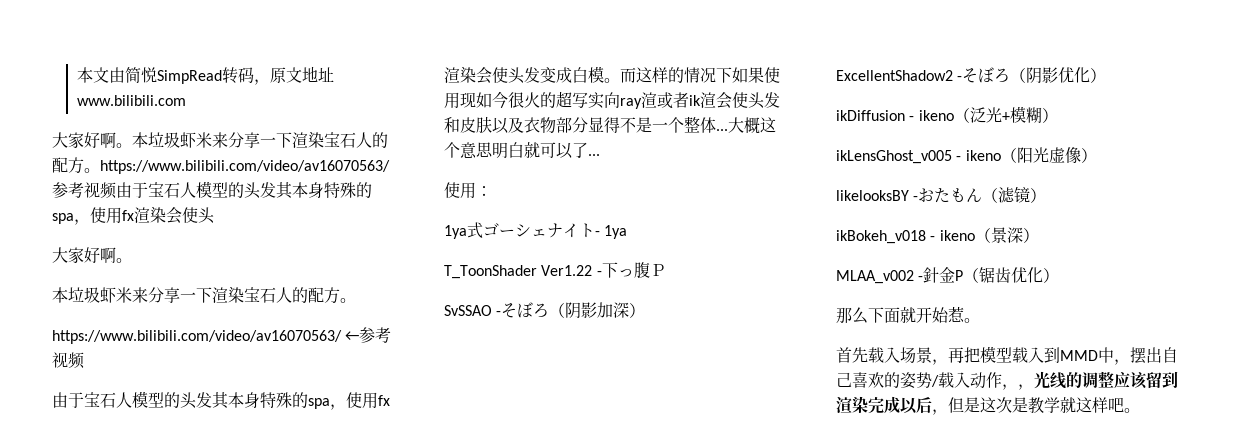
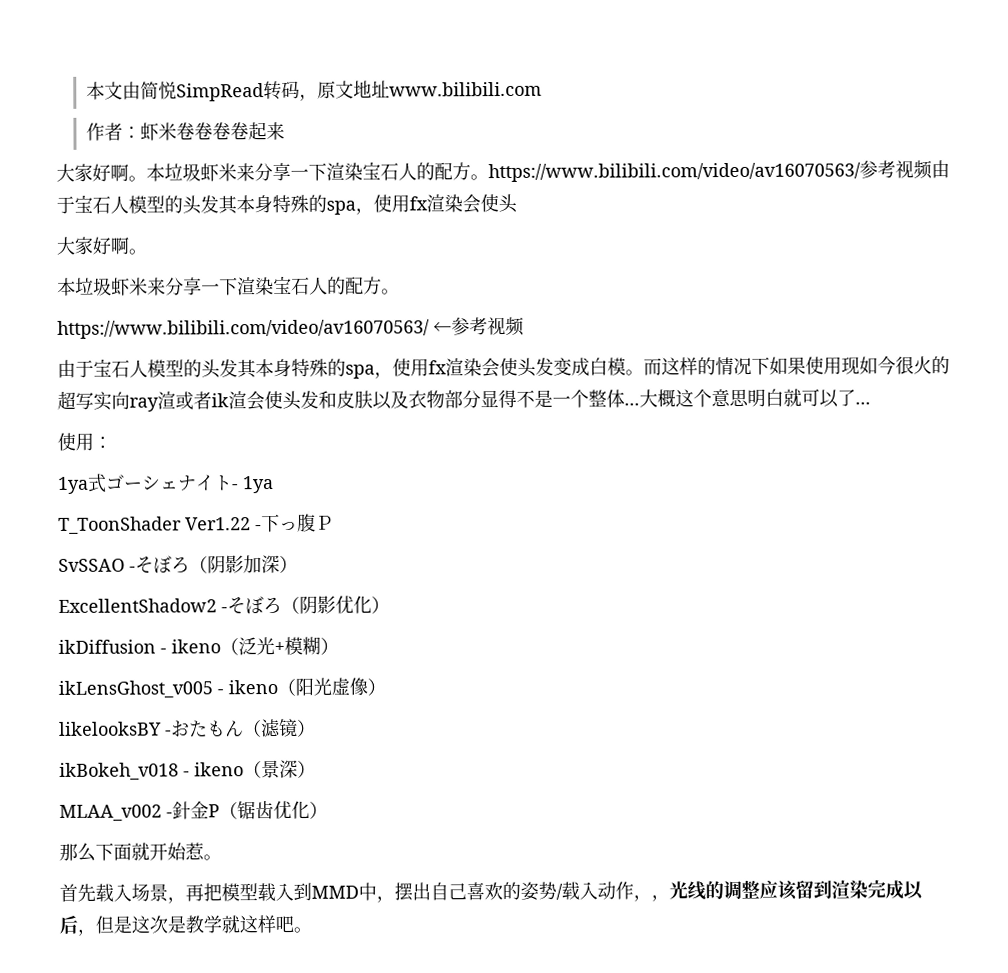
+ 作者：虾米卷卷卷卷起来

